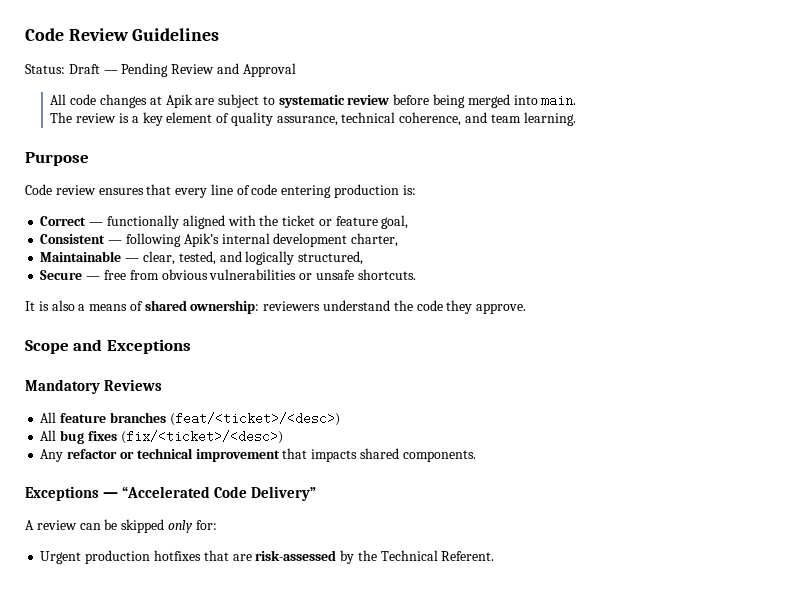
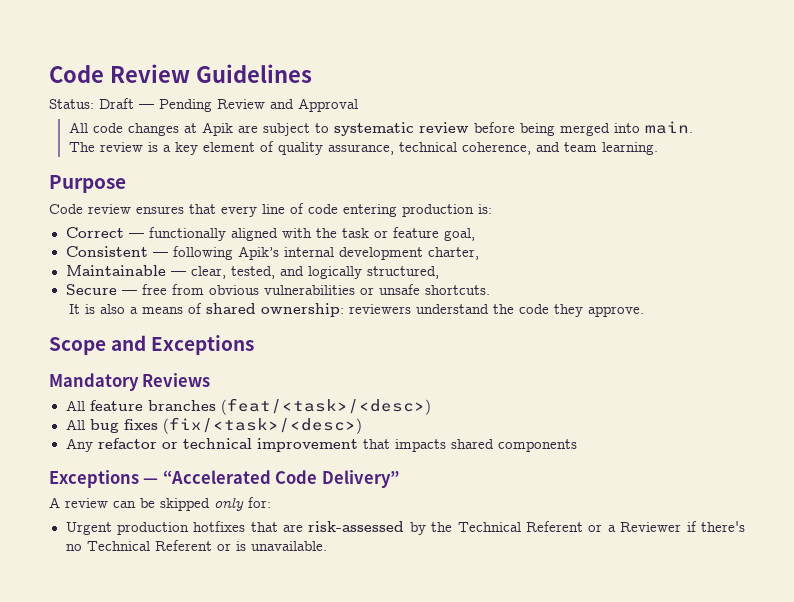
- Correct — functionally aligned with the ticket or feature goal,
+ Correct — functionally aligned with the task or feature goal,
- All feature branches (feat/<ticket>/<desc>)
+ All feature branches (feat/<task>/<desc>)
- All bug fixes (fix/<ticket>/<desc>)
+ All bug fixes (fix/<task>/<desc>)
- Any refactor or technical improvement that impacts shared components.
+ Any refactor or technical improvement that impacts shared components
- Urgent production hotfixes that are risk-assessed by the Technical Referent.
+ Urgent production hotfixes that are risk-assessed by the Technical Referent or a Reviewer if there's no Technical Referent or is unavailable.

